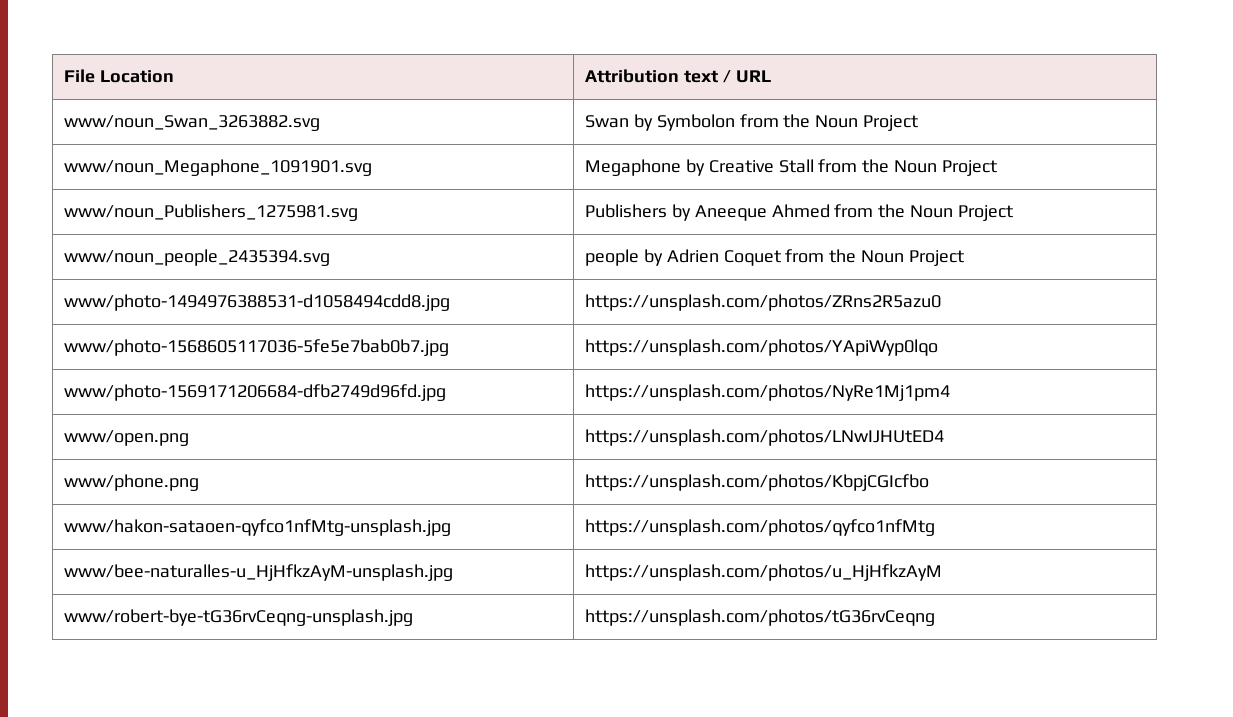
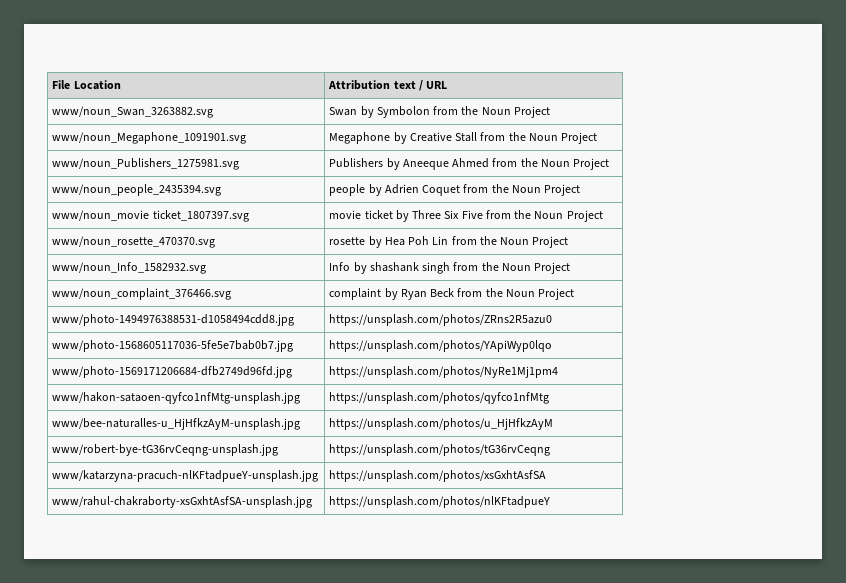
+ www/noun_movie ticket_1807397.svg | movie ticket by Three Six Five from the Noun Project
+ www/noun_rosette_470370.svg | rosette by Hea Poh Lin from the Noun Project
+ www/noun_Info_1582932.svg | Info by shashank singh from the Noun Project
+ www/noun_complaint_376466.svg | complaint by Ryan Beck from the Noun Project
- www/open.png | https://unsplash.com/photos/LNwIJHUtED4
- www/phone.png | https://unsplash.com/photos/KbpjCGIcfbo
+ www/katarzyna-pracuch-nlKFtadpueY-unsplash.jpg | https://unsplash.com/photos/xsGxhtAsfSA
+ www/rahul-chakraborty-xsGxhtAsfSA-unsplash.jpg | https://unsplash.com/photos/nlKFtadpueY

